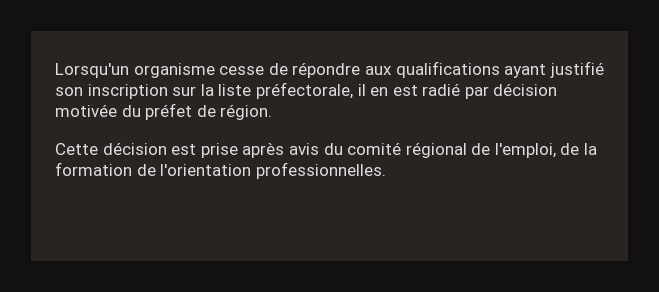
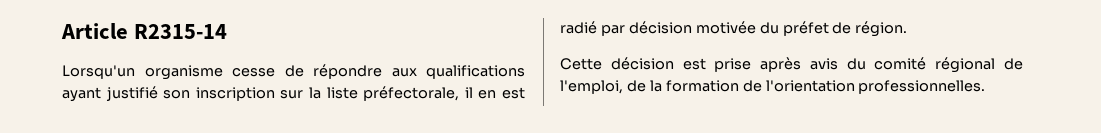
+ Article R2315-14

